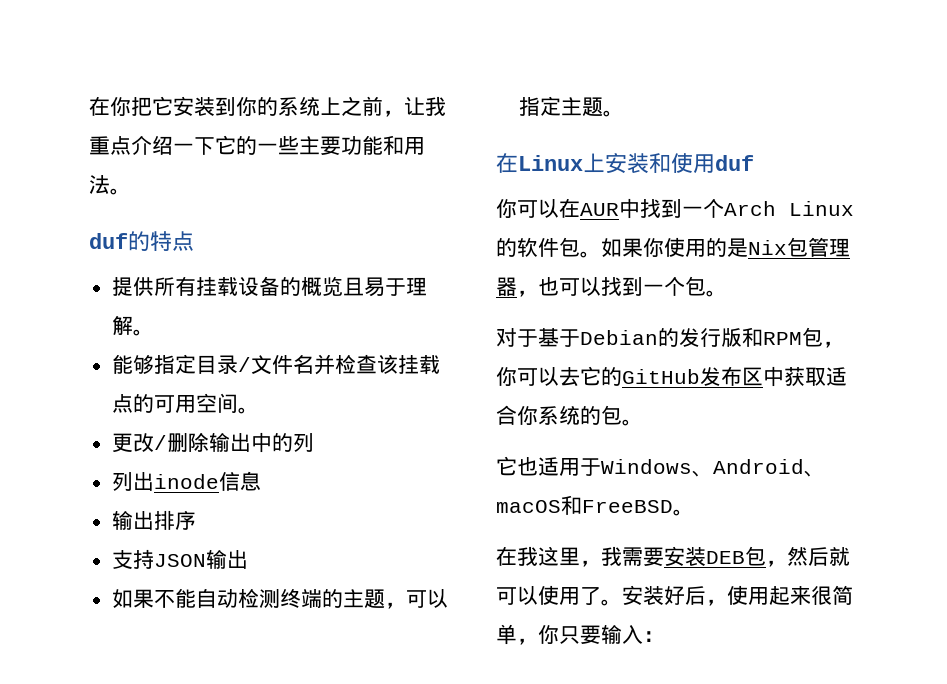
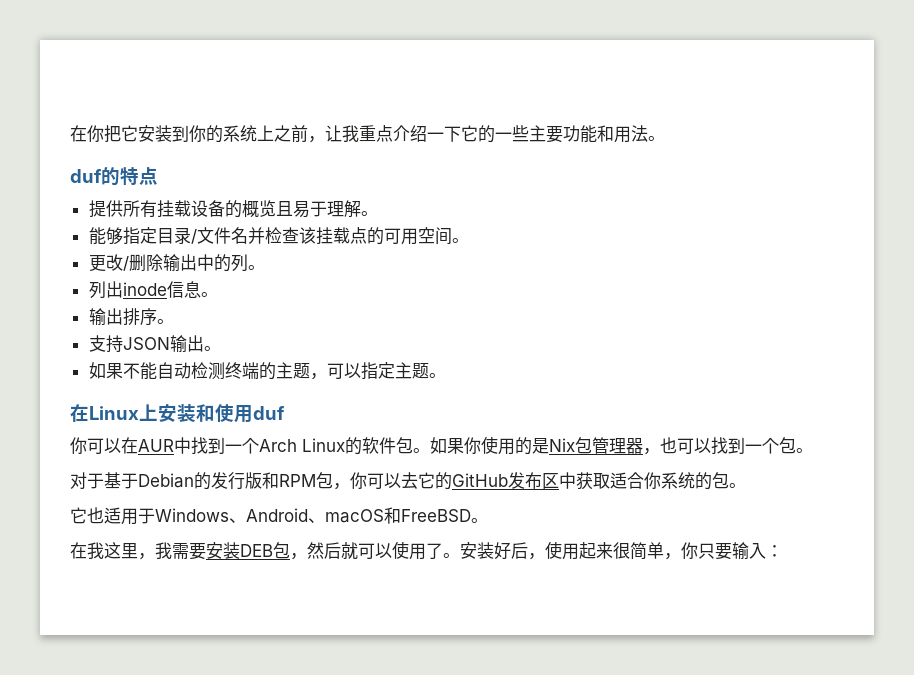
- 更改/删除输出中的列
+ 更改/删除输出中的列。
- 列出inode信息
+ 列出inode信息。
- 输出排序
+ 输出排序。
- 支持JSON输出
+ 支持JSON输出。

